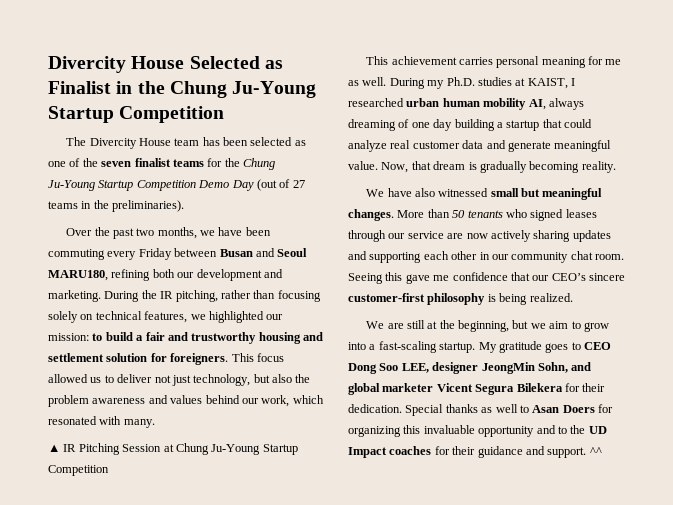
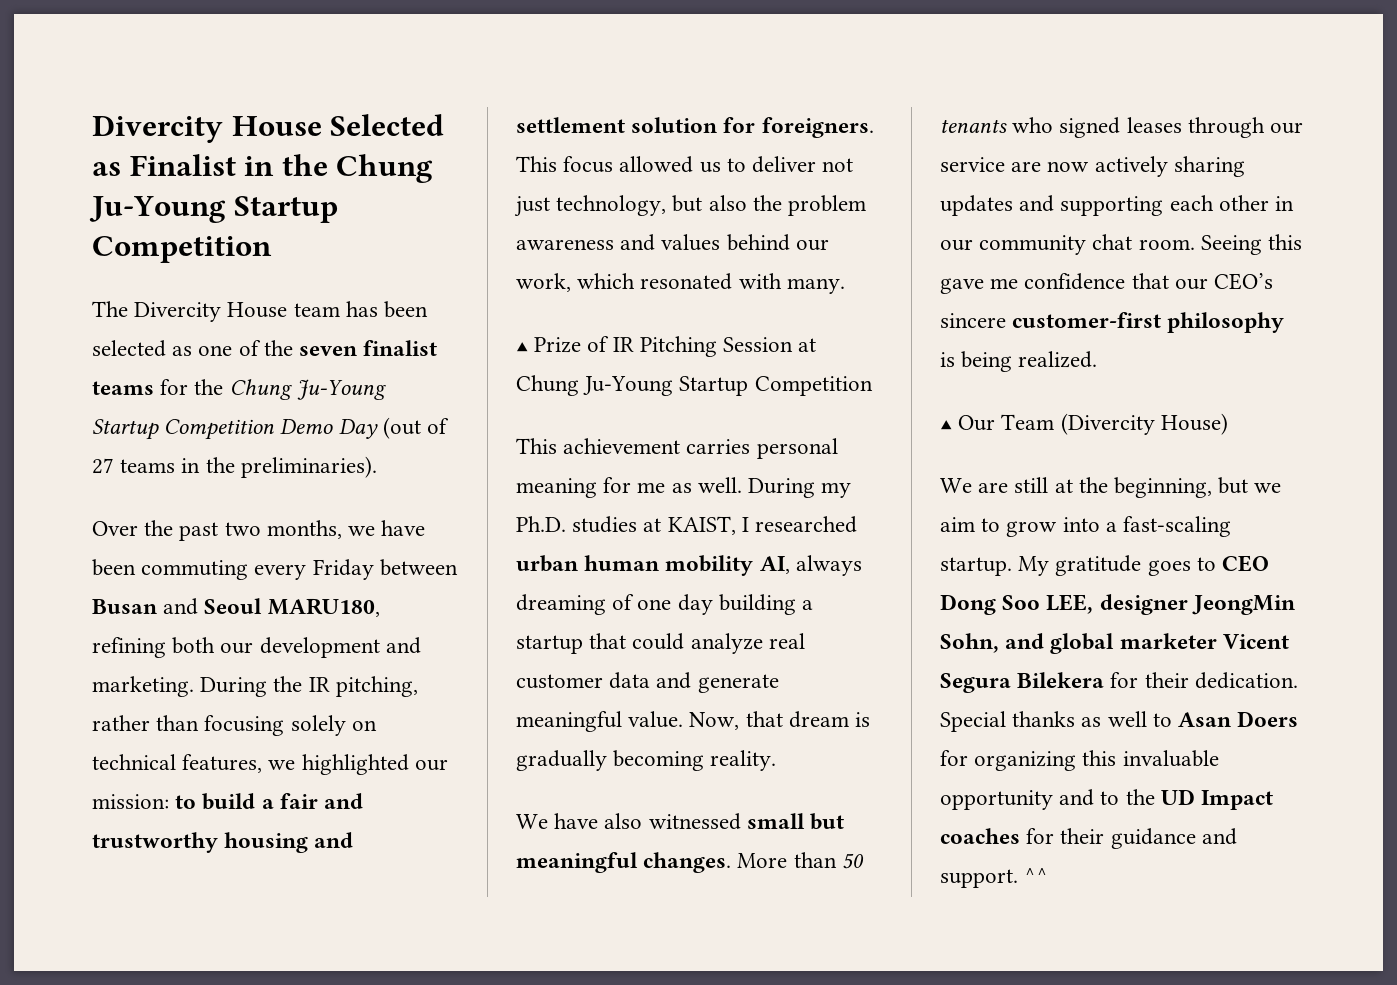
- ▲ IR Pitching Session at Chung Ju-Young Startup Competition
+ ▲ Prize of IR Pitching Session at Chung Ju-Young Startup Competition
+ ▲ Our Team (Divercity House)

